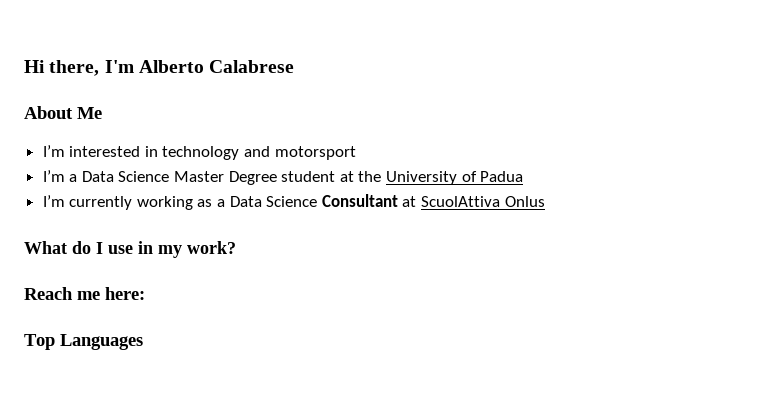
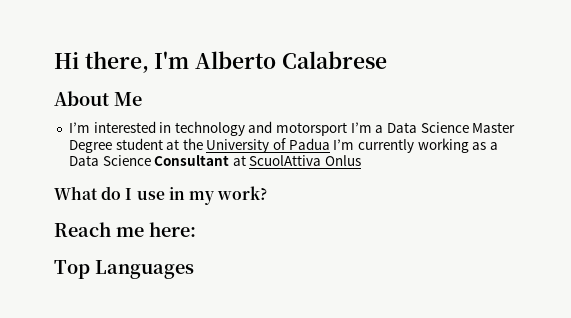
- I’m interested in technology and motorsport
- I’m a Data Science Master Degree student at the University of Padua
- I’m currently working as a Data Science Consultant at ScuolAttiva Onlus
+ I’m interested in technology and motorsport I’m a Data Science Master Degree student at the University of Padua I’m currently working as a Data Science Consultant at ScuolAttiva Onlus

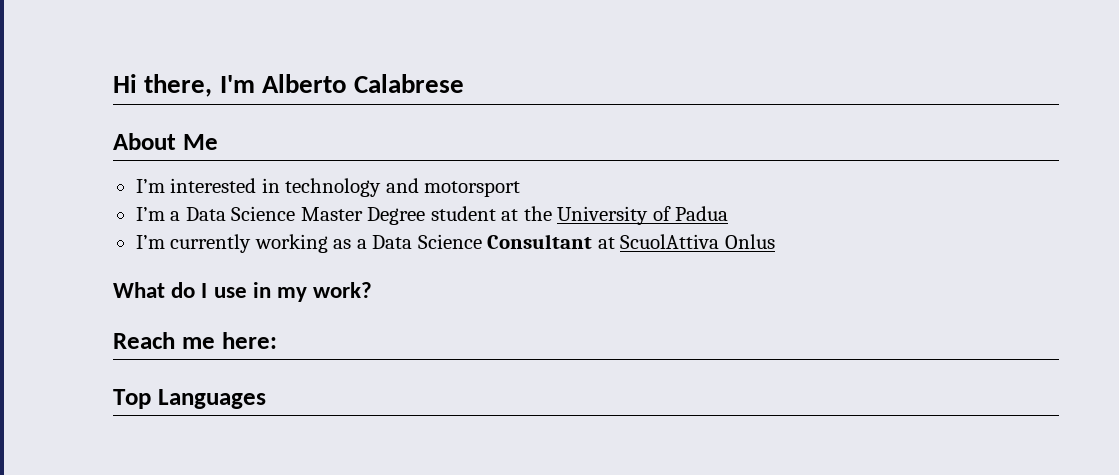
- I’m interested in technology and motorsport I’m a Data Science Master Degree student at the University of Padua I’m currently working as a Data Science Consultant at ScuolAttiva Onlus
+ I’m interested in technology and motorsport
+ I’m a Data Science Master Degree student at the University of Padua
+ I’m currently working as a Data Science Consultant at ScuolAttiva Onlus

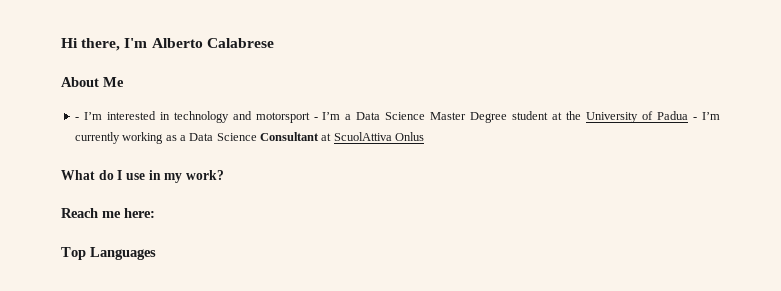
- I’m interested in technology and motorsport
- I’m a Data Science Master Degree student at the University of Padua
- I’m currently working as a Data Science Consultant at ScuolAttiva Onlus
+ - I’m interested in technology and motorsport - I’m a Data Science Master Degree student at the University of Padua - I’m currently working as a Data Science Consultant at ScuolAttiva Onlus

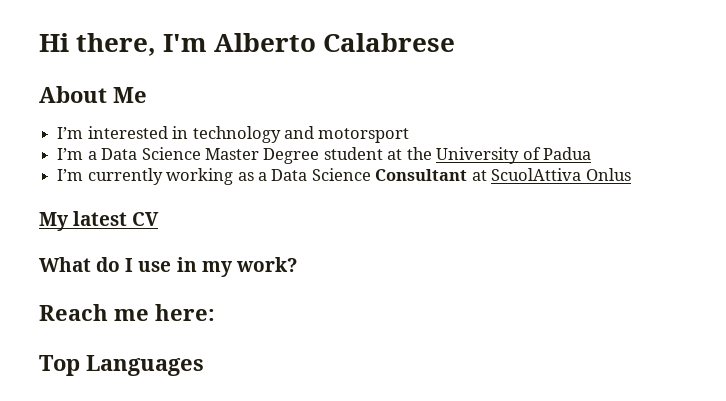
- - I’m interested in technology and motorsport - I’m a Data Science Master Degree student at the University of Padua - I’m currently working as a Data Science Consultant at ScuolAttiva Onlus
+ I’m interested in technology and motorsport
+ I’m a Data Science Master Degree student at the University of Padua
+ I’m currently working as a Data Science Consultant at ScuolAttiva Onlus
+ My latest CV

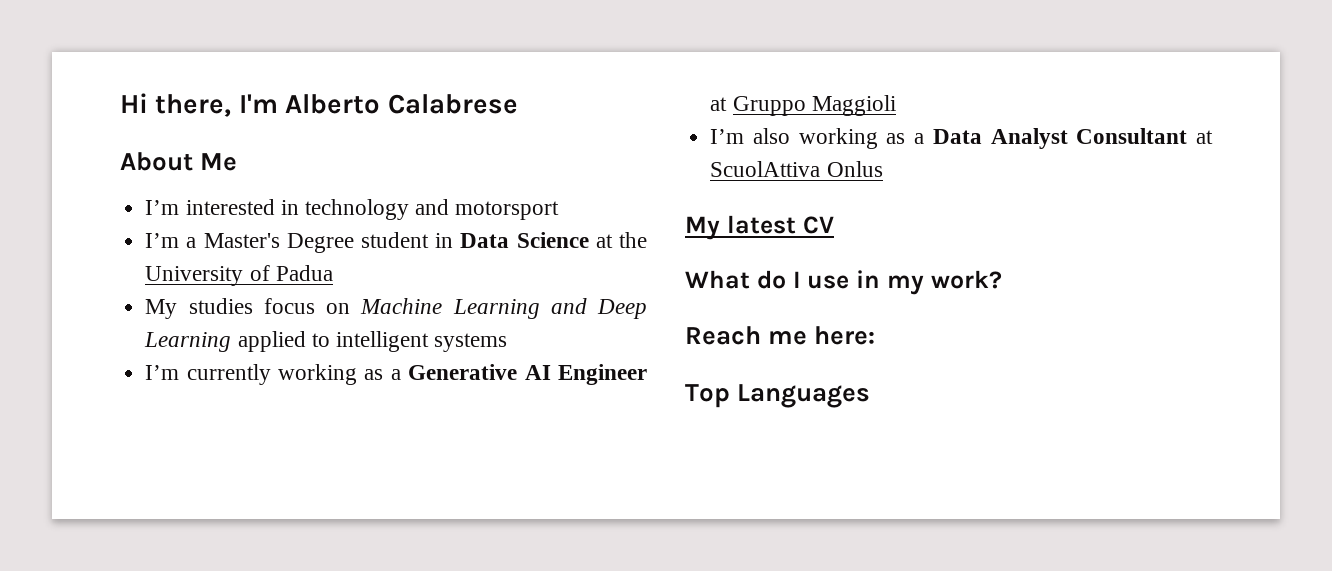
- I’m a Data Science Master Degree student at the University of Padua
+ I’m a Master's Degree student in Data Science at the University of Padua
+ My studies focus on Machine Learning and Deep Learning applied to intelligent systems
- I’m currently working as a Data Science Consultant at ScuolAttiva Onlus
+ I’m currently working as a Generative AI Engineer at Gruppo Maggioli
+ I’m also working as a Data Analyst Consultant at ScuolAttiva Onlus

